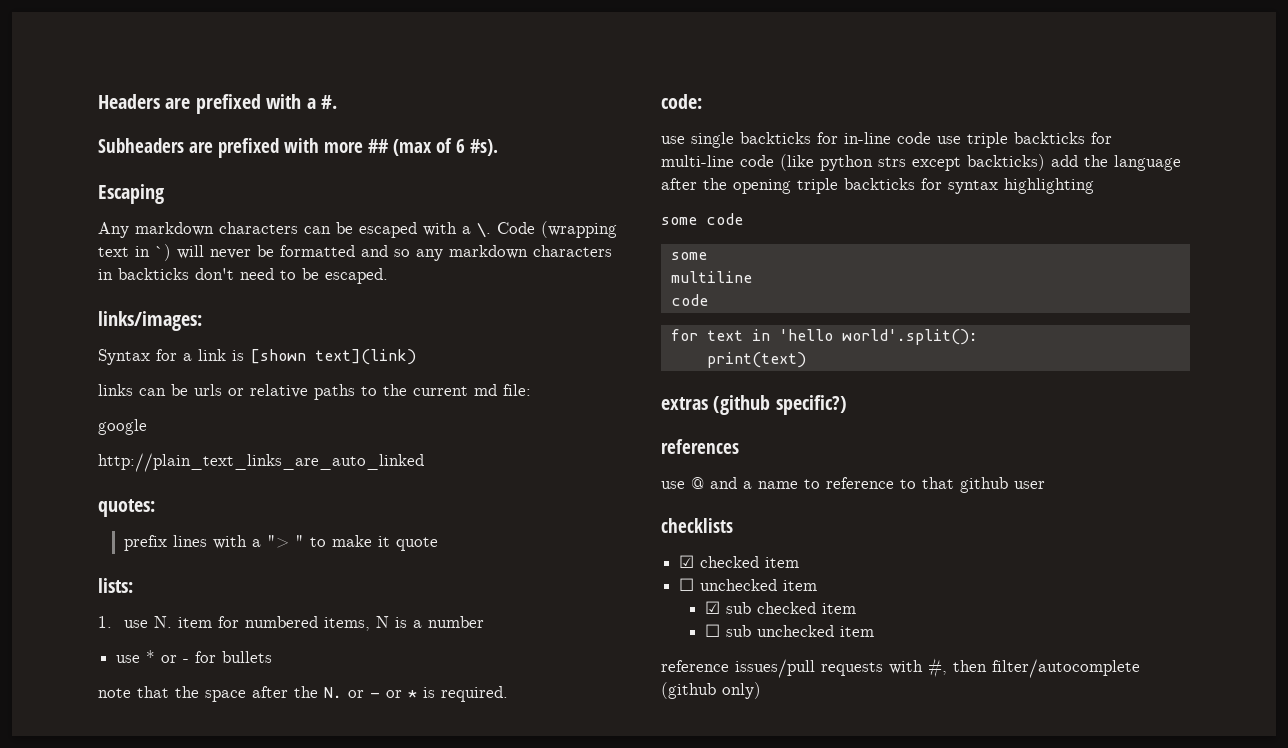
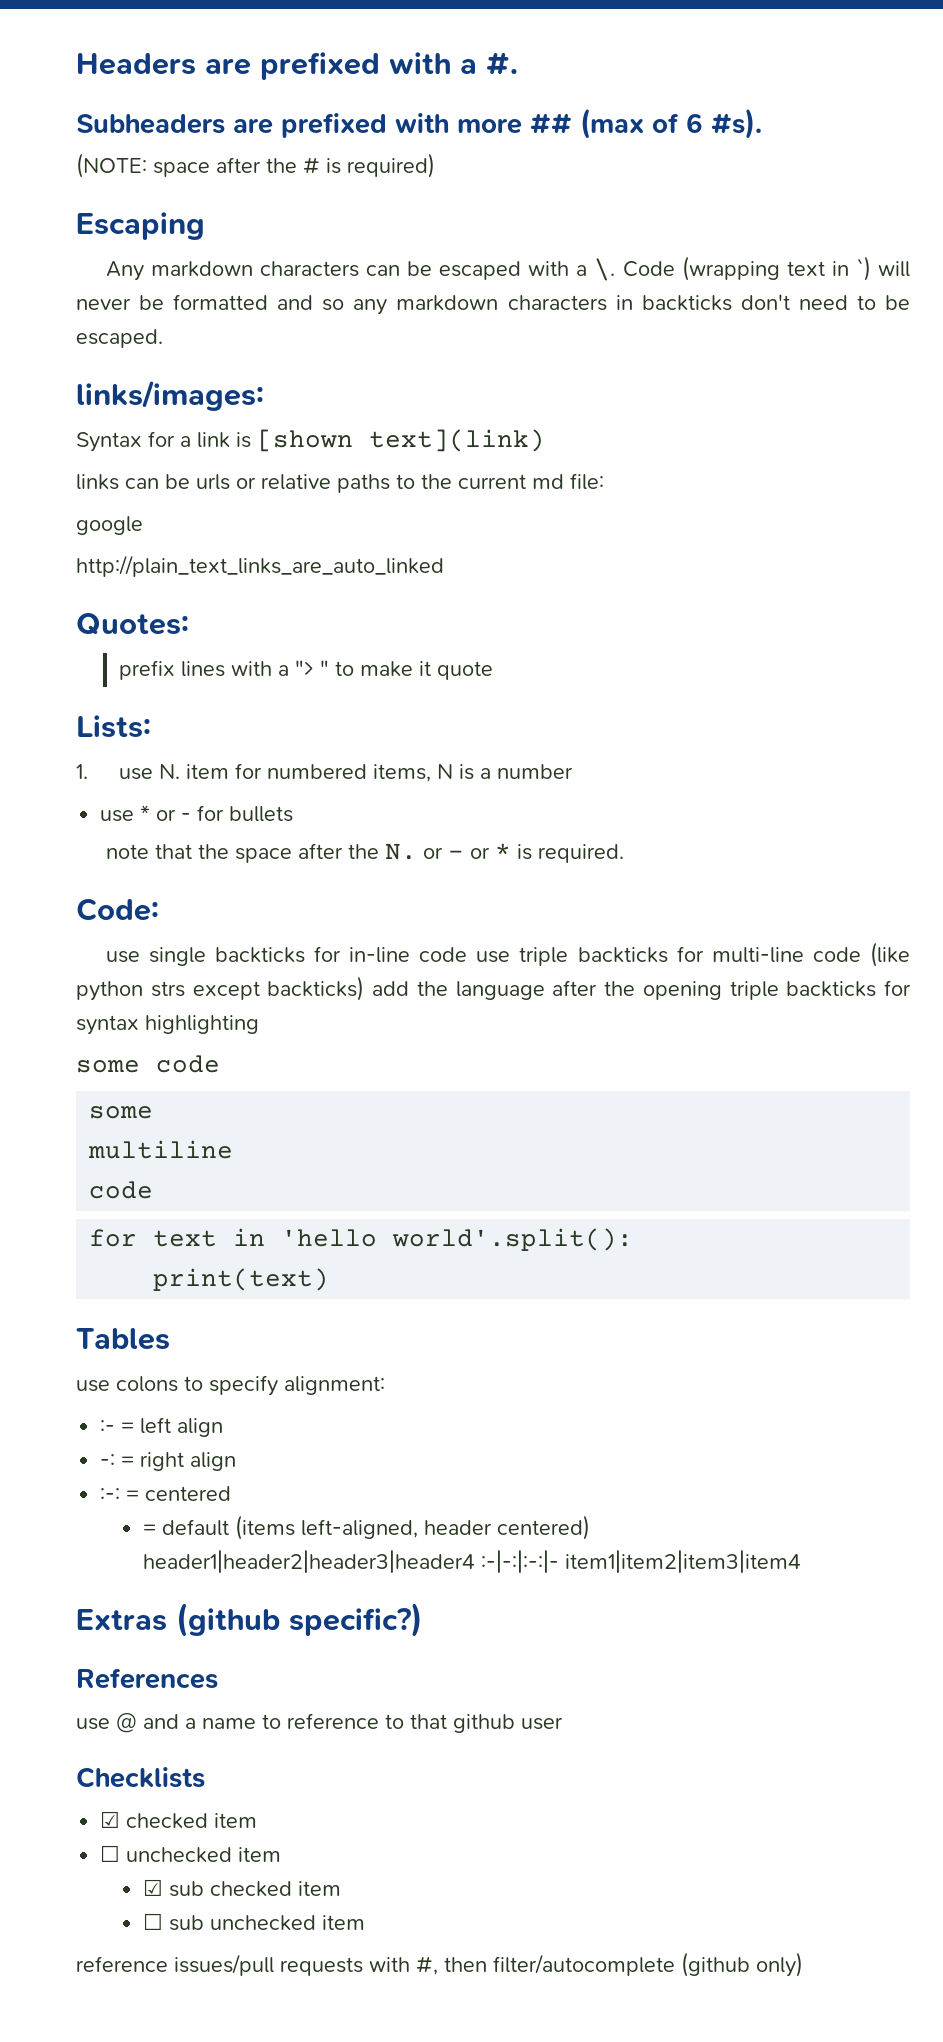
+ (NOTE: space after the # is required)
- quotes:
+ Quotes:
- lists:
+ Lists:
- code:
+ Code:
- extras (github specific?)
+ Tables
+ use colons to specify alignment:
+ :- = left align
+ -: = right align
+ :-: = centered
+ = default (items left-aligned, header centered) header1|header2|header3|header4 :-|-:|:-:|- item1|item2|item3|item4
+ Extras (github specific?)
- references
+ References
- checklists
+ Checklists

